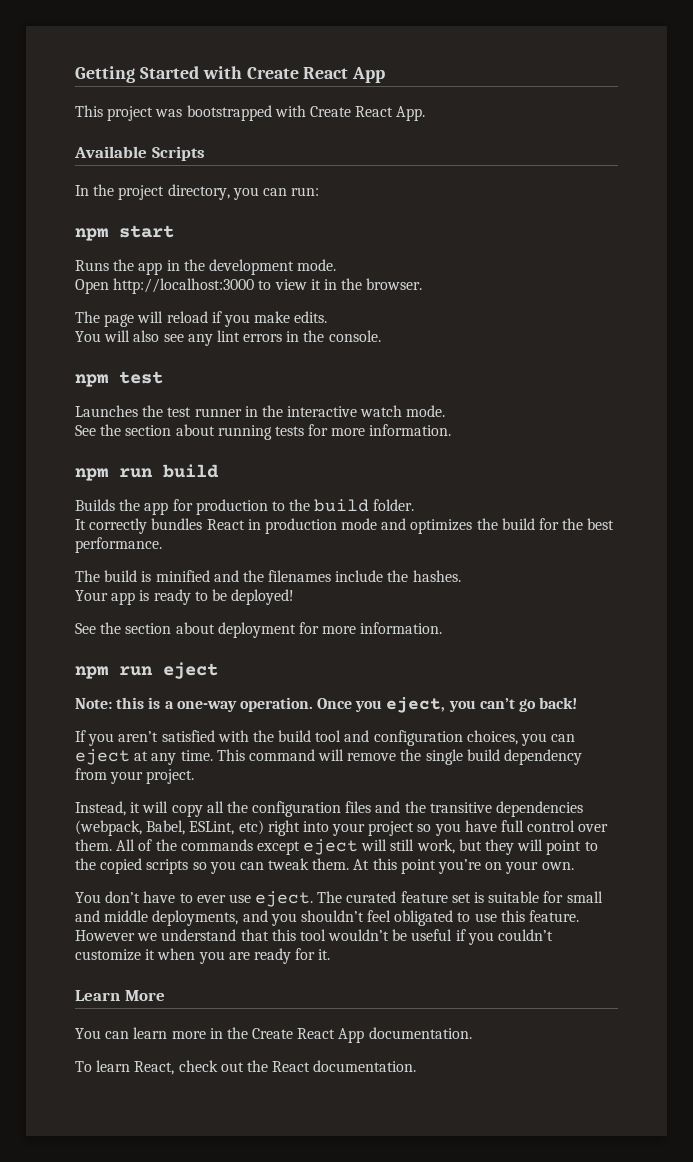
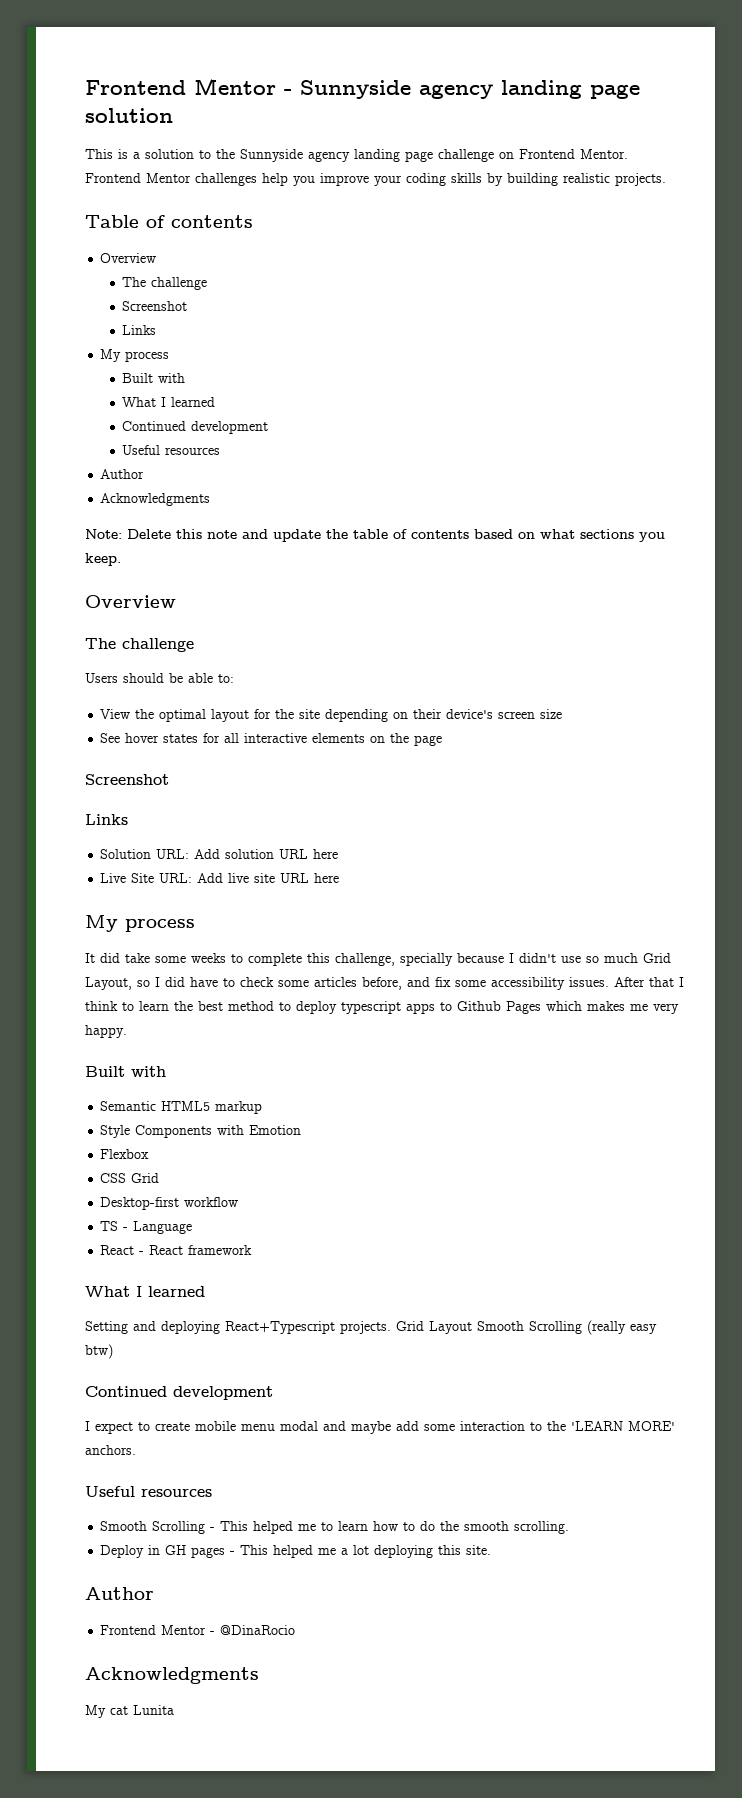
- Getting Started with Create React App
- This project was bootstrapped with Create React App.
- Available Scripts
- In the project directory, you can run:
- npm start
- Runs the app in the development mode.
- Open http://localhost:3000 to view it in the browser.
- The page will reload if you make edits.
- You will also see any lint errors in the console.
- npm test
- Launches the test runner in the interactive watch mode.
- See the section about running tests for more information.
- npm run build
- Builds the app for production to the build folder.
- It correctly bundles React in production mode and optimizes the build for the best performance.
- The build is minified and the filenames include the hashes.
- Your app is ready to be deployed!
- See the section about deployment for more information.
- npm run eject
- Note: this is a one-way operation. Once you eject, you can’t go back!
- If you aren’t satisfied with the build tool and configuration choices, you can eject at any time. This command will remove the single build dependency from your project.
- Instead, it will copy all the configuration files and the transitive dependencies (webpack, Babel, ESLint, etc) right into your project so you have full control over them. All of the commands except eject will still work, but they will point to the copied scripts so you can tweak them. At this point you’re on your own.
- You don’t have to ever use eject. The curated feature set is suitable for small and middle deployments, and you shouldn’t feel obligated to use this feature. However we understand that this tool wouldn’t be useful if you couldn’t customize it when you are ready for it.
- Learn More
- You can learn more in the Create React App documentation.
- To learn React, check out the React documentation.
+ Frontend Mentor - Sunnyside agency landing page solution
+ This is a solution to the Sunnyside agency landing page challenge on Frontend Mentor. Frontend Mentor challenges help you improve your coding skills by building realistic projects.
+ Table of contents
+ Overview
+ The challenge
+ Screenshot
+ Links
+ My process
+ Built with
+ What I learned
+ Continued development
+ Useful resources
+ Author
+ Acknowledgments
+ Note: Delete this note and update the table of contents based on what sections you keep.
+ Overview
+ The challenge
+ Users should be able to:
+ View the optimal layout for the site depending on their device's screen size
+ See hover states for all interactive elements on the page
+ Screenshot
+ Links
+ Solution URL: Add solution URL here
+ Live Site URL: Add live site URL here
+ My process
+ It did take some weeks to complete this challenge, specially because I didn't use so much Grid Layout, so I did have to check some articles before, and fix some accessibility issues. After that I think to learn the best method to deploy typescript apps to Github Pages which makes me very happy.
+ Built with
+ Semantic HTML5 markup
+ Style Components with Emotion
+ Flexbox
+ CSS Grid
+ Desktop-first workflow
+ TS - Language
+ React - React framework
+ What I learned
+ Setting and deploying React+Typescript projects. Grid Layout Smooth Scrolling (really easy btw)
+ Continued development
+ I expect to create mobile menu modal and maybe add some interaction to the 'LEARN MORE' anchors.
+ Useful resources
+ Smooth Scrolling - This helped me to learn how to do the smooth scrolling.
+ Deploy in GH pages - This helped me a lot deploying this site.
+ Author
+ Frontend Mentor - @DinaRocio
+ Acknowledgments
+ My cat Lunita

